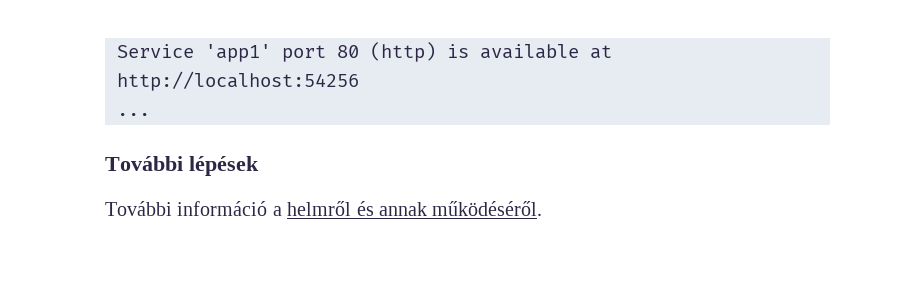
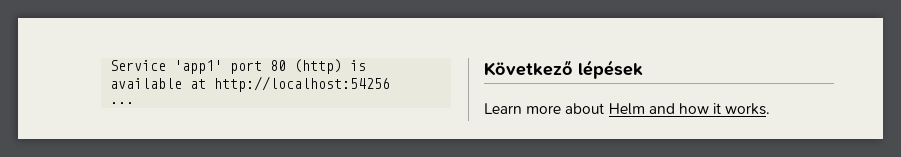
- További lépések
+ Következő lépések
- További információ a helmről és annak működéséről.
+ Learn more about Helm and how it works.

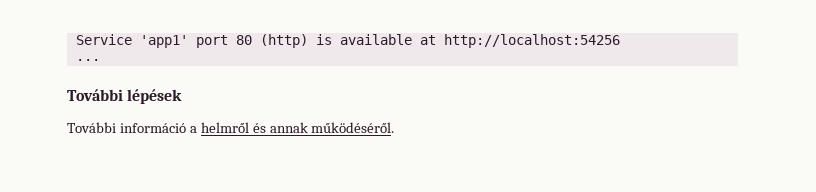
- Következő lépések
+ További lépések
- Learn more about Helm and how it works.
+ További információ a helmről és annak működéséről.

